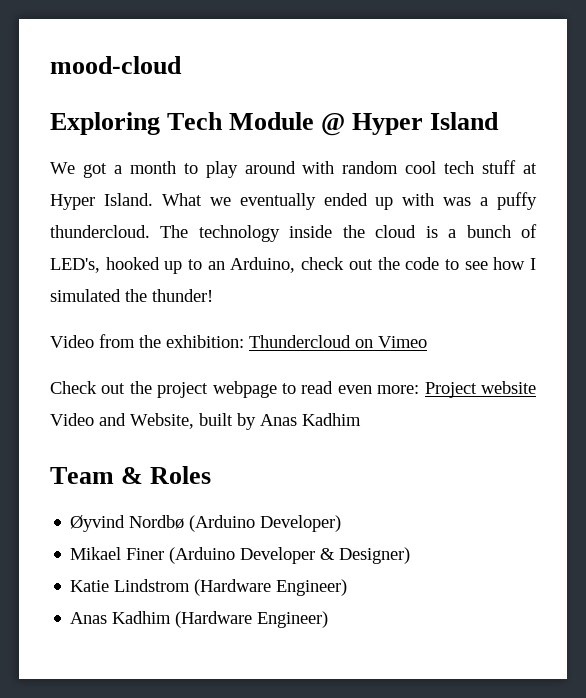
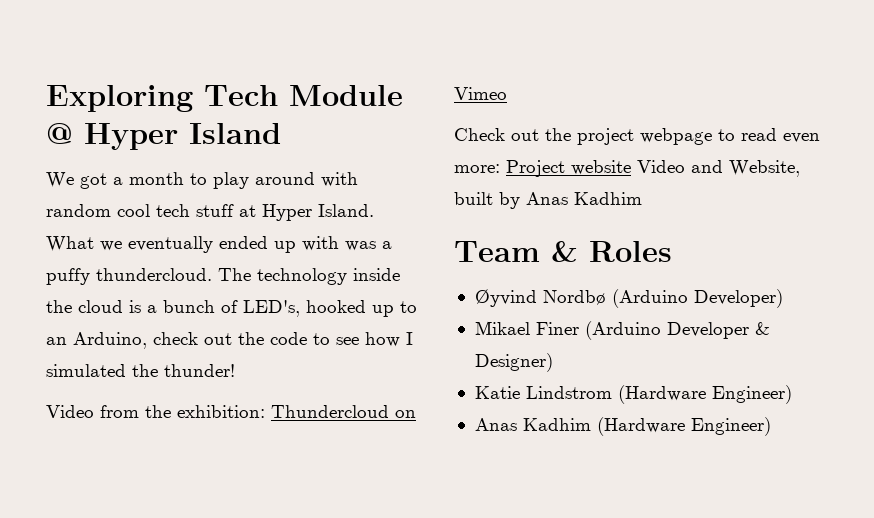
- mood-cloud

